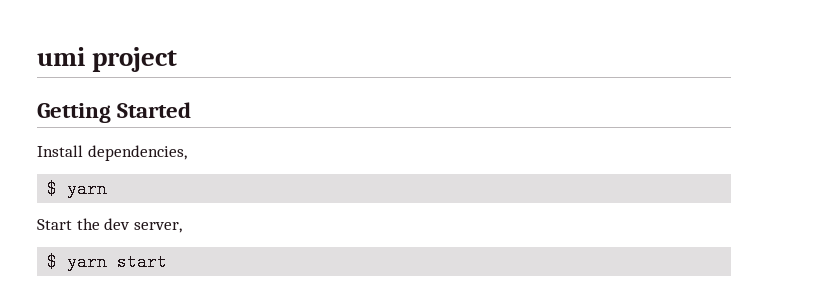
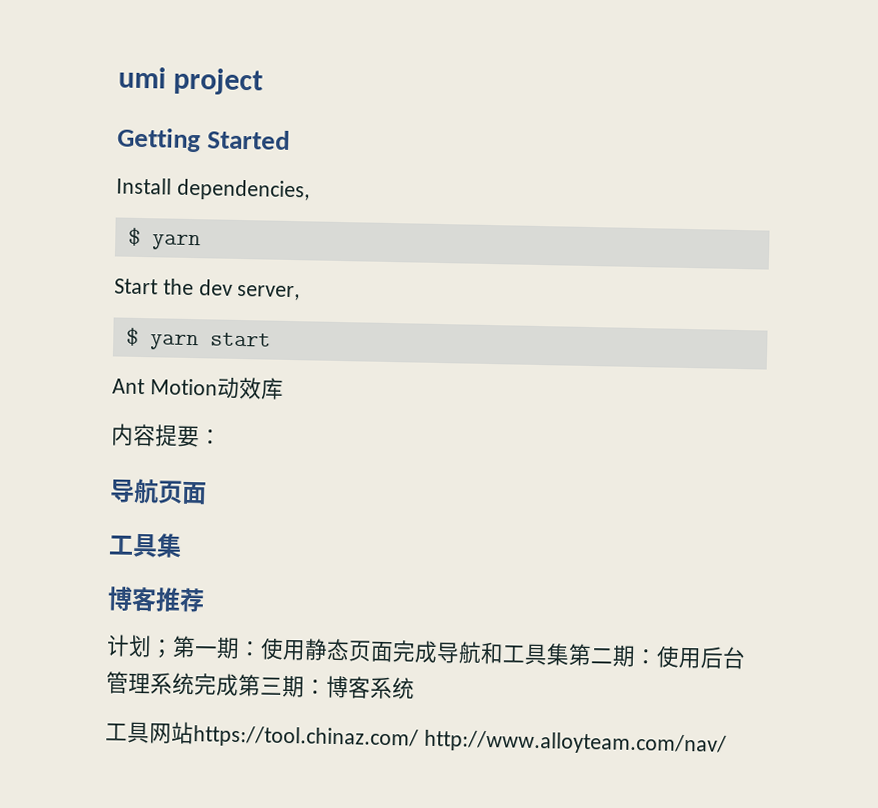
+ Ant Motion动效库
+ 内容提要：
+ 导航页面
+ 工具集
+ 博客推荐
+ 计划；第一期：使用静态页面完成导航和工具集第二期：使用后台管理系统完成第三期：博客系统
+ 工具网站https://tool.chinaz.com/ http://www.alloyteam.com/nav/

